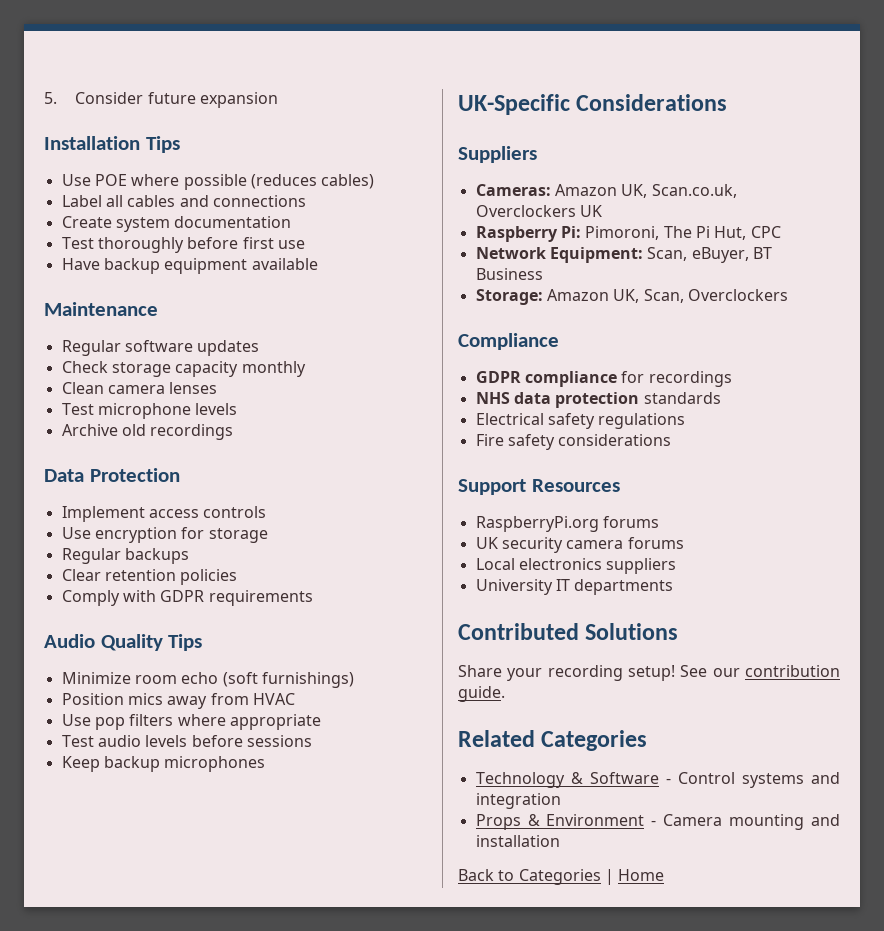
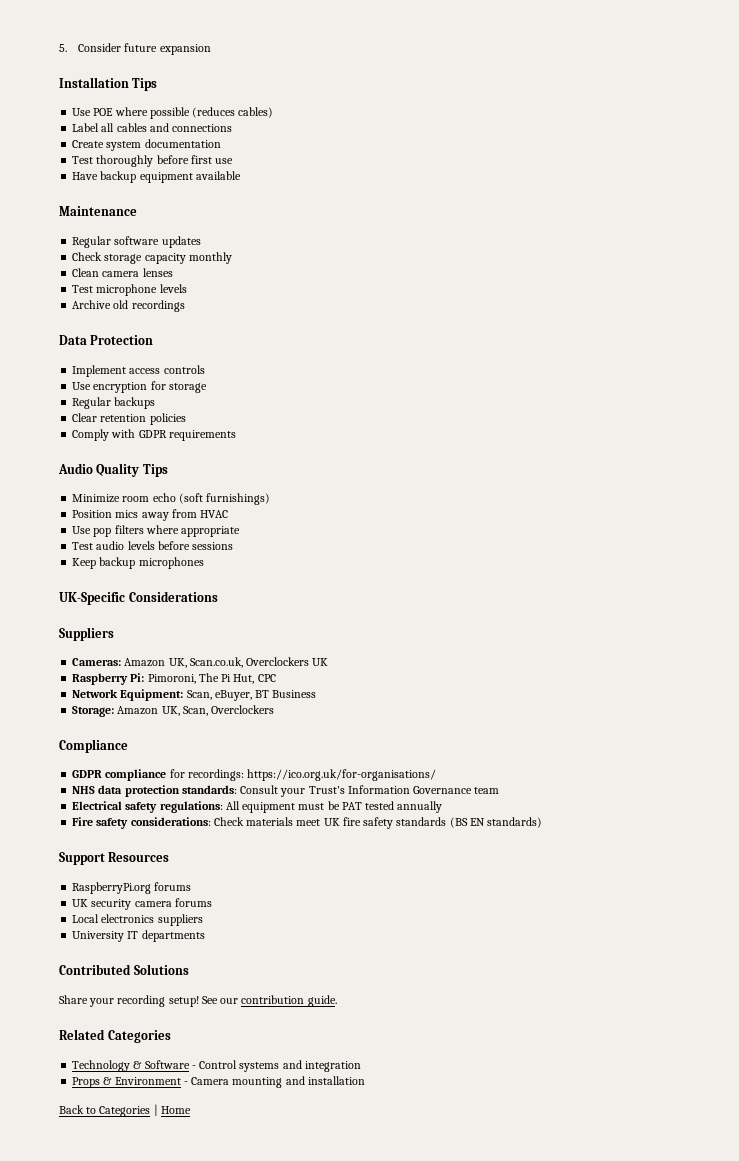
- GDPR compliance for recordings
+ GDPR compliance for recordings: https://ico.org.uk/for-organisations/
- NHS data protection standards
- Electrical safety regulations
- Fire safety considerations
+ NHS data protection standards: Consult your Trust's Information Governance team
+ Electrical safety regulations: All equipment must be PAT tested annually
+ Fire safety considerations: Check materials meet UK fire safety standards (BS EN standards)

